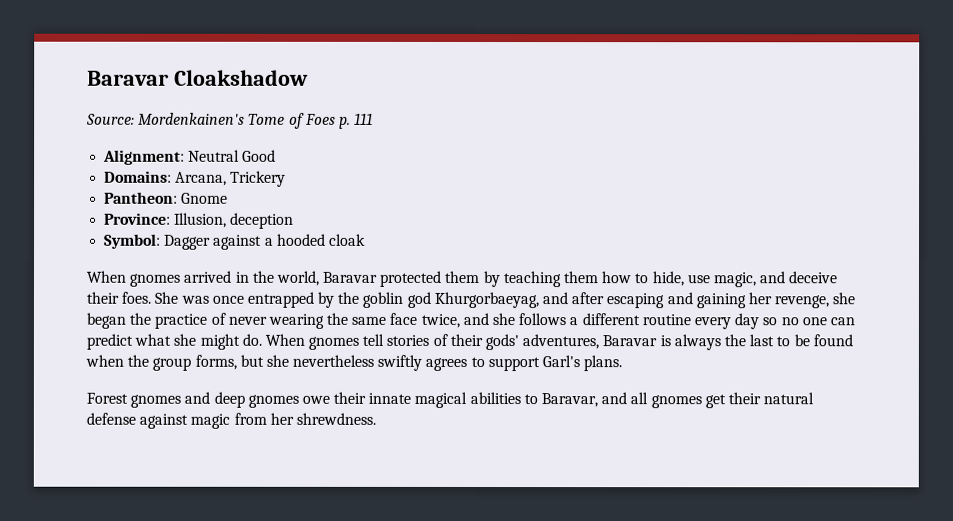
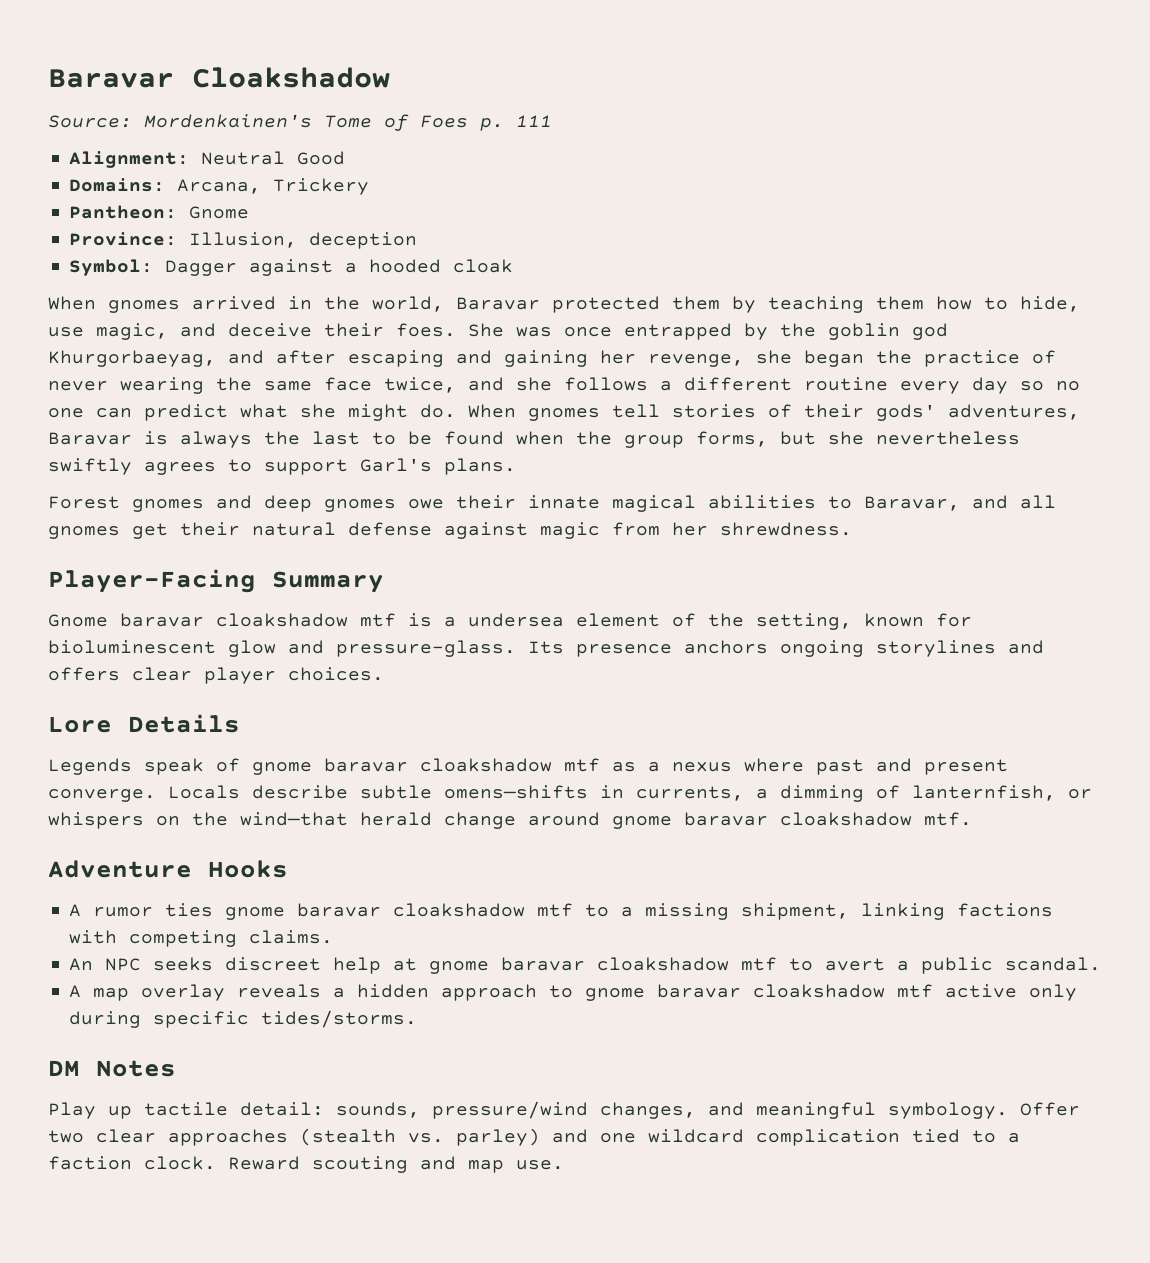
+ Player-Facing Summary
+ Gnome baravar cloakshadow mtf is a undersea element of the setting, known for bioluminescent glow and pressure-glass. Its presence anchors ongoing storylines and offers clear player choices.
+ Lore Details
+ Legends speak of gnome baravar cloakshadow mtf as a nexus where past and present converge. Locals describe subtle omens—shifts in currents, a dimming of lanternfish, or whispers on the wind—that herald change around gnome baravar cloakshadow mtf.
+ Adventure Hooks
+ A rumor ties gnome baravar cloakshadow mtf to a missing shipment, linking factions with competing claims.
+ An NPC seeks discreet help at gnome baravar cloakshadow mtf to avert a public scandal.
+ A map overlay reveals a hidden approach to gnome baravar cloakshadow mtf active only during specific tides/storms.
+ DM Notes
+ Play up tactile detail: sounds, pressure/wind changes, and meaningful symbology. Offer two clear approaches (stealth vs. parley) and one wildcard complication tied to a faction clock. Reward scouting and map use.

